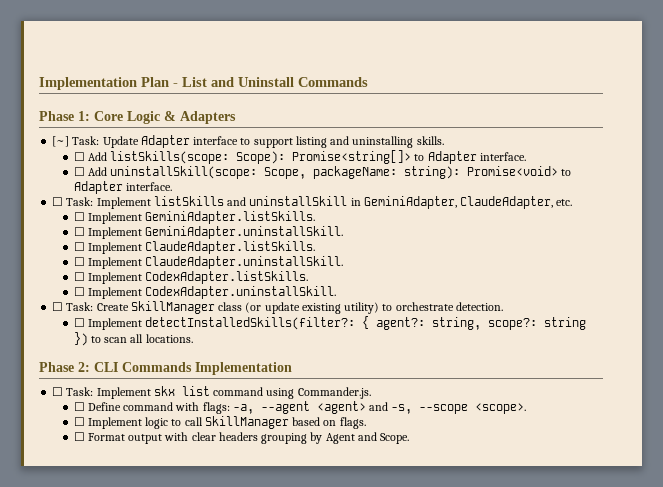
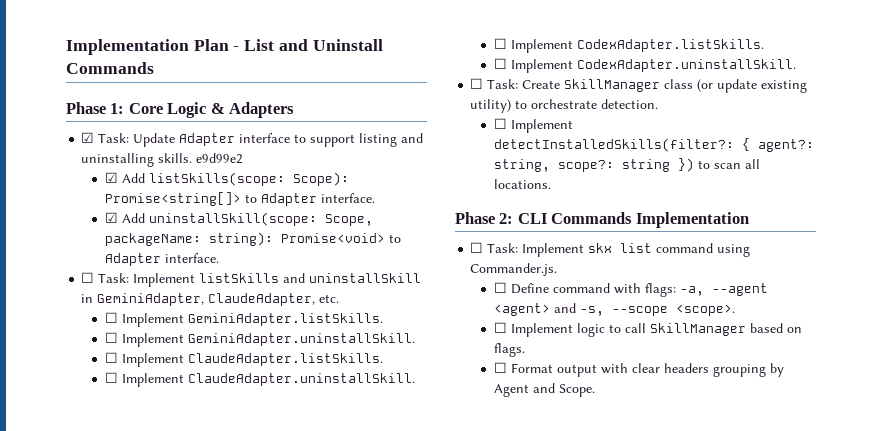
- [~] Task: Update Adapter interface to support listing and uninstalling skills.
- ☐ Add listSkills(scope: Scope): Promise<string[]> to Adapter interface.
+ ☑ Task: Update Adapter interface to support listing and uninstalling skills. e9d99e2
+ ☑ Add listSkills(scope: Scope): Promise<string[]> to Adapter interface.
- ☐ Add uninstallSkill(scope: Scope, packageName: string): Promise<void> to Adapter interface.
+ ☑ Add uninstallSkill(scope: Scope, packageName: string): Promise<void> to Adapter interface.

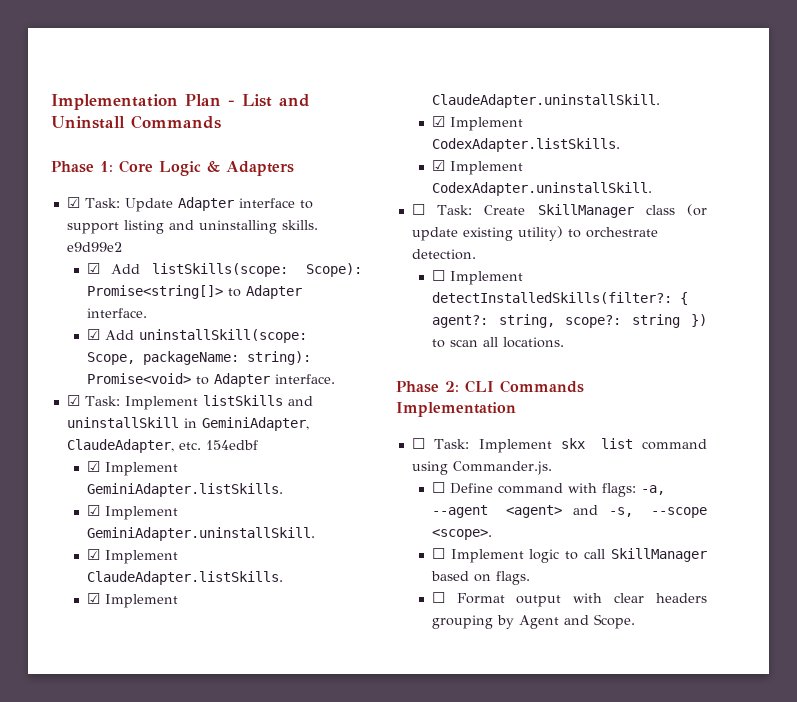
- ☐ Task: Implement listSkills and uninstallSkill in GeminiAdapter, ClaudeAdapter, etc.
- ☐ Implement GeminiAdapter.listSkills.
+ ☑ Task: Implement listSkills and uninstallSkill in GeminiAdapter, ClaudeAdapter, etc. 154edbf
+ ☑ Implement GeminiAdapter.listSkills.
- ☐ Implement GeminiAdapter.uninstallSkill.
+ ☑ Implement GeminiAdapter.uninstallSkill.
- ☐ Implement ClaudeAdapter.listSkills.
+ ☑ Implement ClaudeAdapter.listSkills.
- ☐ Implement ClaudeAdapter.uninstallSkill.
+ ☑ Implement ClaudeAdapter.uninstallSkill.
- ☐ Implement CodexAdapter.listSkills.
+ ☑ Implement CodexAdapter.listSkills.
- ☐ Implement CodexAdapter.uninstallSkill.
+ ☑ Implement CodexAdapter.uninstallSkill.

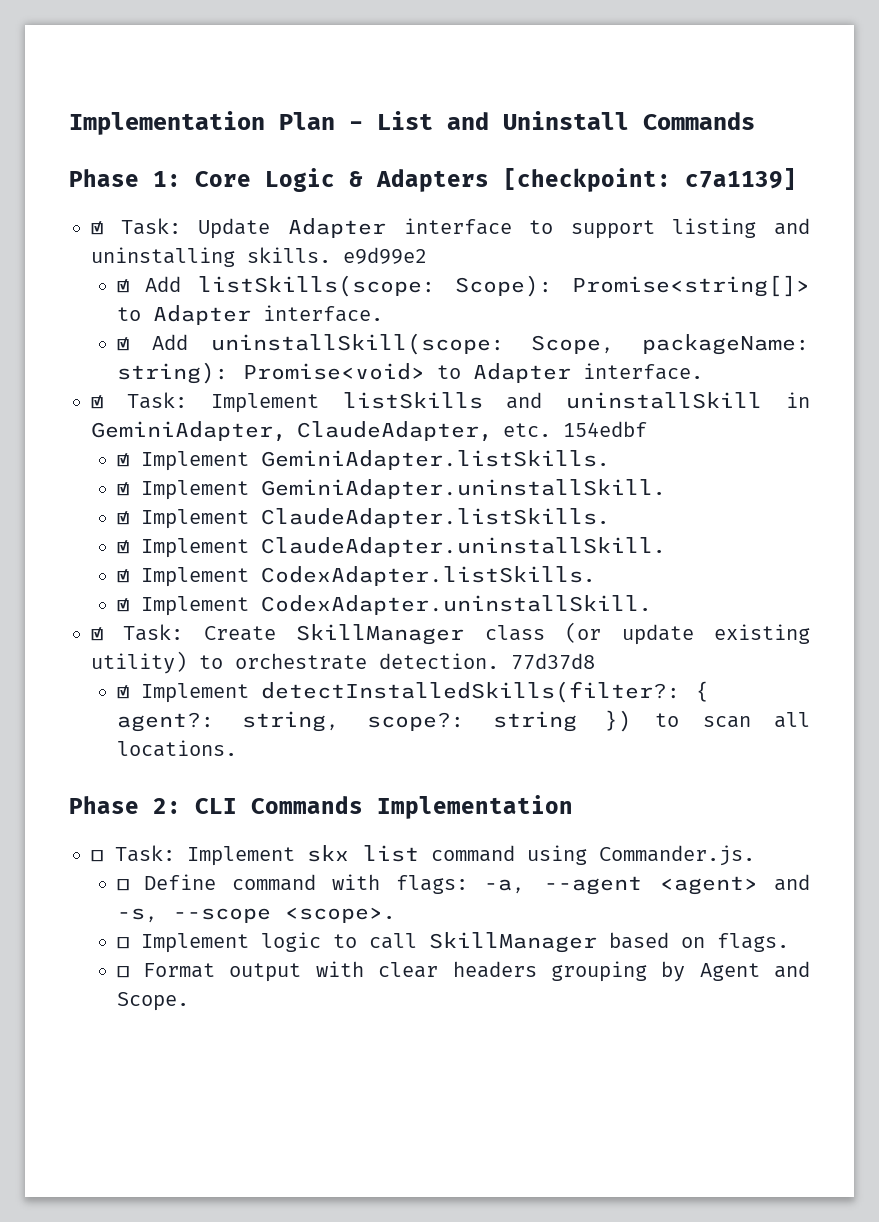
- Phase 1: Core Logic & Adapters
+ Phase 1: Core Logic & Adapters [checkpoint: c7a1139]
- ☐ Task: Create SkillManager class (or update existing utility) to orchestrate detection.
- ☐ Implement detectInstalledSkills(filter?: { agent?: string, scope?: string }) to scan all locations.
+ ☑ Task: Create SkillManager class (or update existing utility) to orchestrate detection. 77d37d8
+ ☑ Implement detectInstalledSkills(filter?: { agent?: string, scope?: string }) to scan all locations.

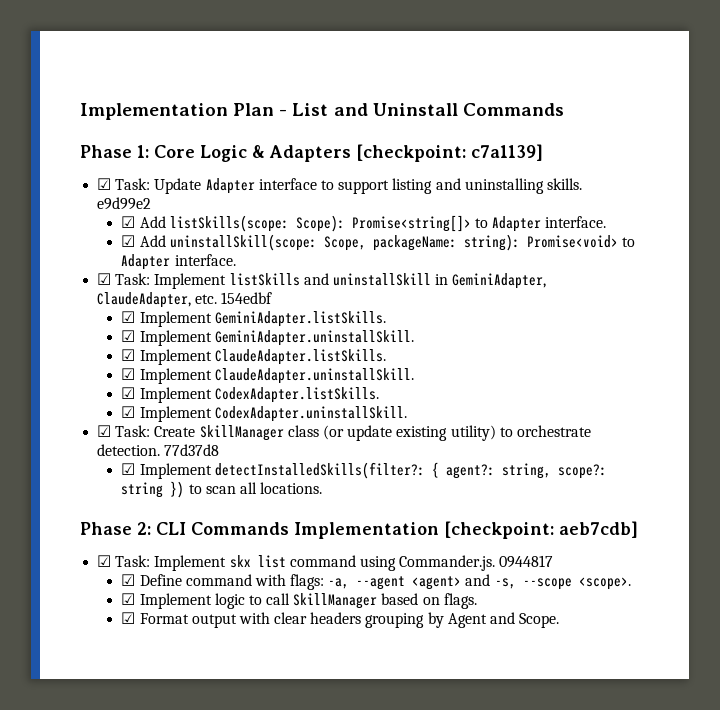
- Phase 2: CLI Commands Implementation
- ☐ Task: Implement skx list command using Commander.js.
- ☐ Define command with flags: -a, --agent <agent> and -s, --scope <scope>.
+ Phase 2: CLI Commands Implementation [checkpoint: aeb7cdb]
+ ☑ Task: Implement skx list command using Commander.js. 0944817
+ ☑ Define command with flags: -a, --agent <agent> and -s, --scope <scope>.
- ☐ Implement logic to call SkillManager based on flags.
+ ☑ Implement logic to call SkillManager based on flags.
- ☐ Format output with clear headers grouping by Agent and Scope.
+ ☑ Format output with clear headers grouping by Agent and Scope.

